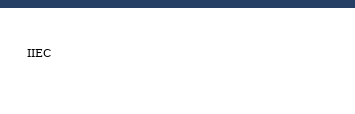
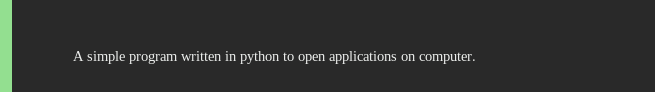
- IIEC
+ A simple program written in python to open applications on computer.

